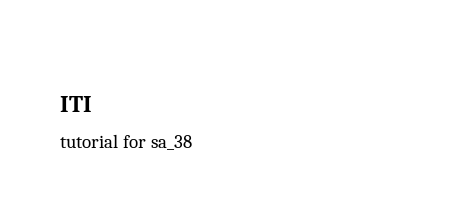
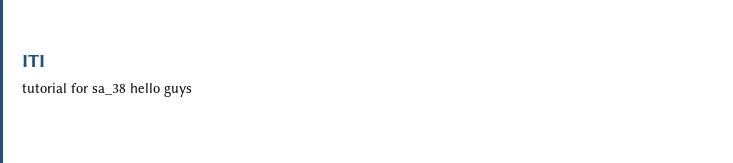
- tutorial for sa_38
+ tutorial for sa_38 hello guys

